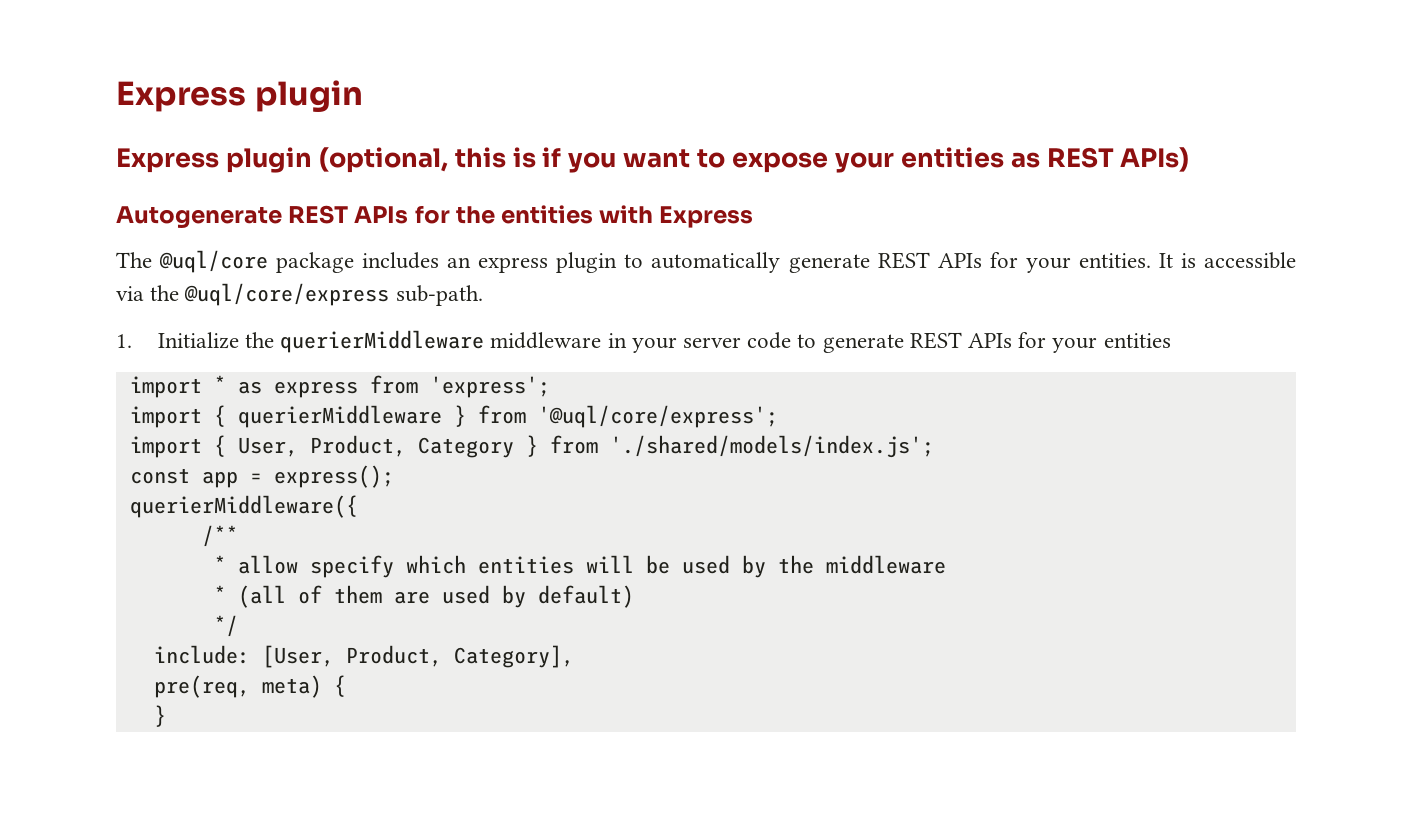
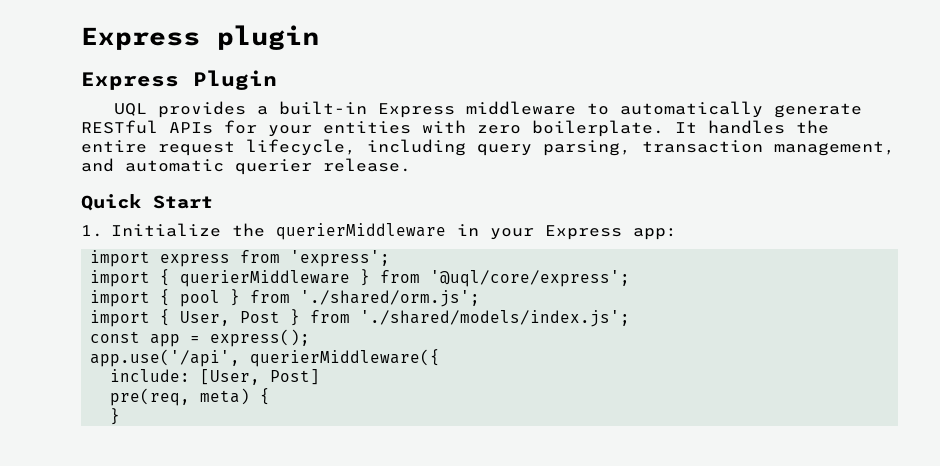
- Express plugin (optional, this is if you want to expose your entities as REST APIs)
- Autogenerate REST APIs for the entities with Express
- The @uql/core package includes an express plugin to automatically generate REST APIs for your entities. It is accessible via the @uql/core/express sub-path.
+ Express Plugin
+ UQL provides a built-in Express middleware to automatically generate RESTful APIs for your entities with zero boilerplate. It handles the entire request lifecycle, including query parsing, transaction management, and automatic querier release.
+ Quick Start
- 1. Initialize the querierMiddleware middleware in your server code to generate REST APIs for your entities
- import * as express from 'express';
+ 1. Initialize the querierMiddleware in your Express app:
+ import express from 'express';
+ import { pool } from './shared/orm.js';
- import { User, Product, Category } from './shared/models/index.js';
+ import { User, Post } from './shared/models/index.js';
- querierMiddleware({
+ app.use('/api', querierMiddleware({
- /**
- * allow specify which entities will be used by the middleware
- * (all of them are used by default)
- */
- include: [User, Product, Category],
+ include: [User, Post]

